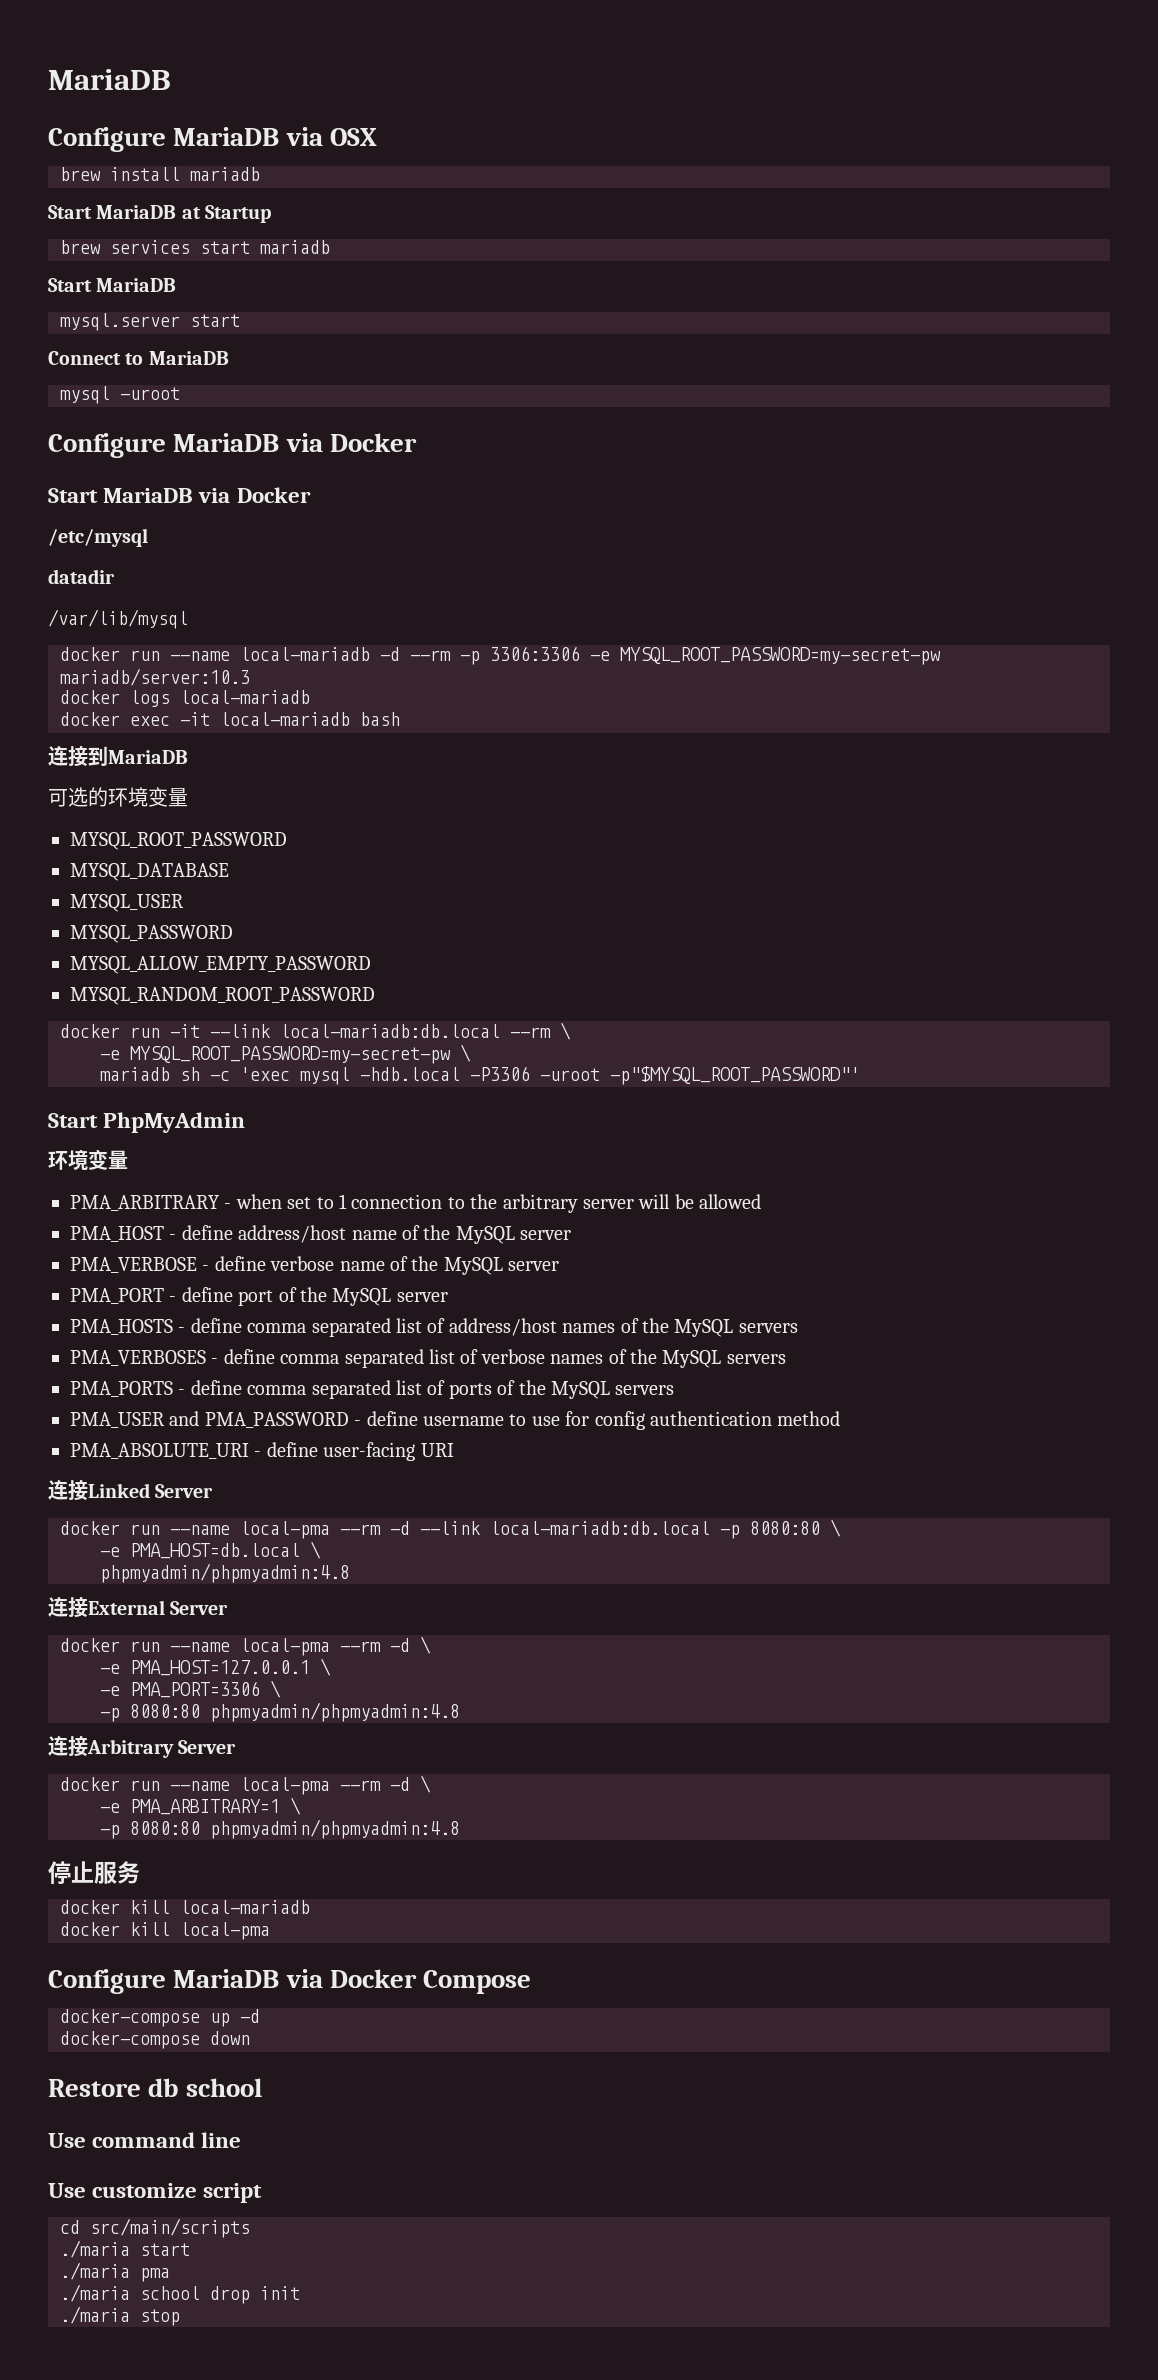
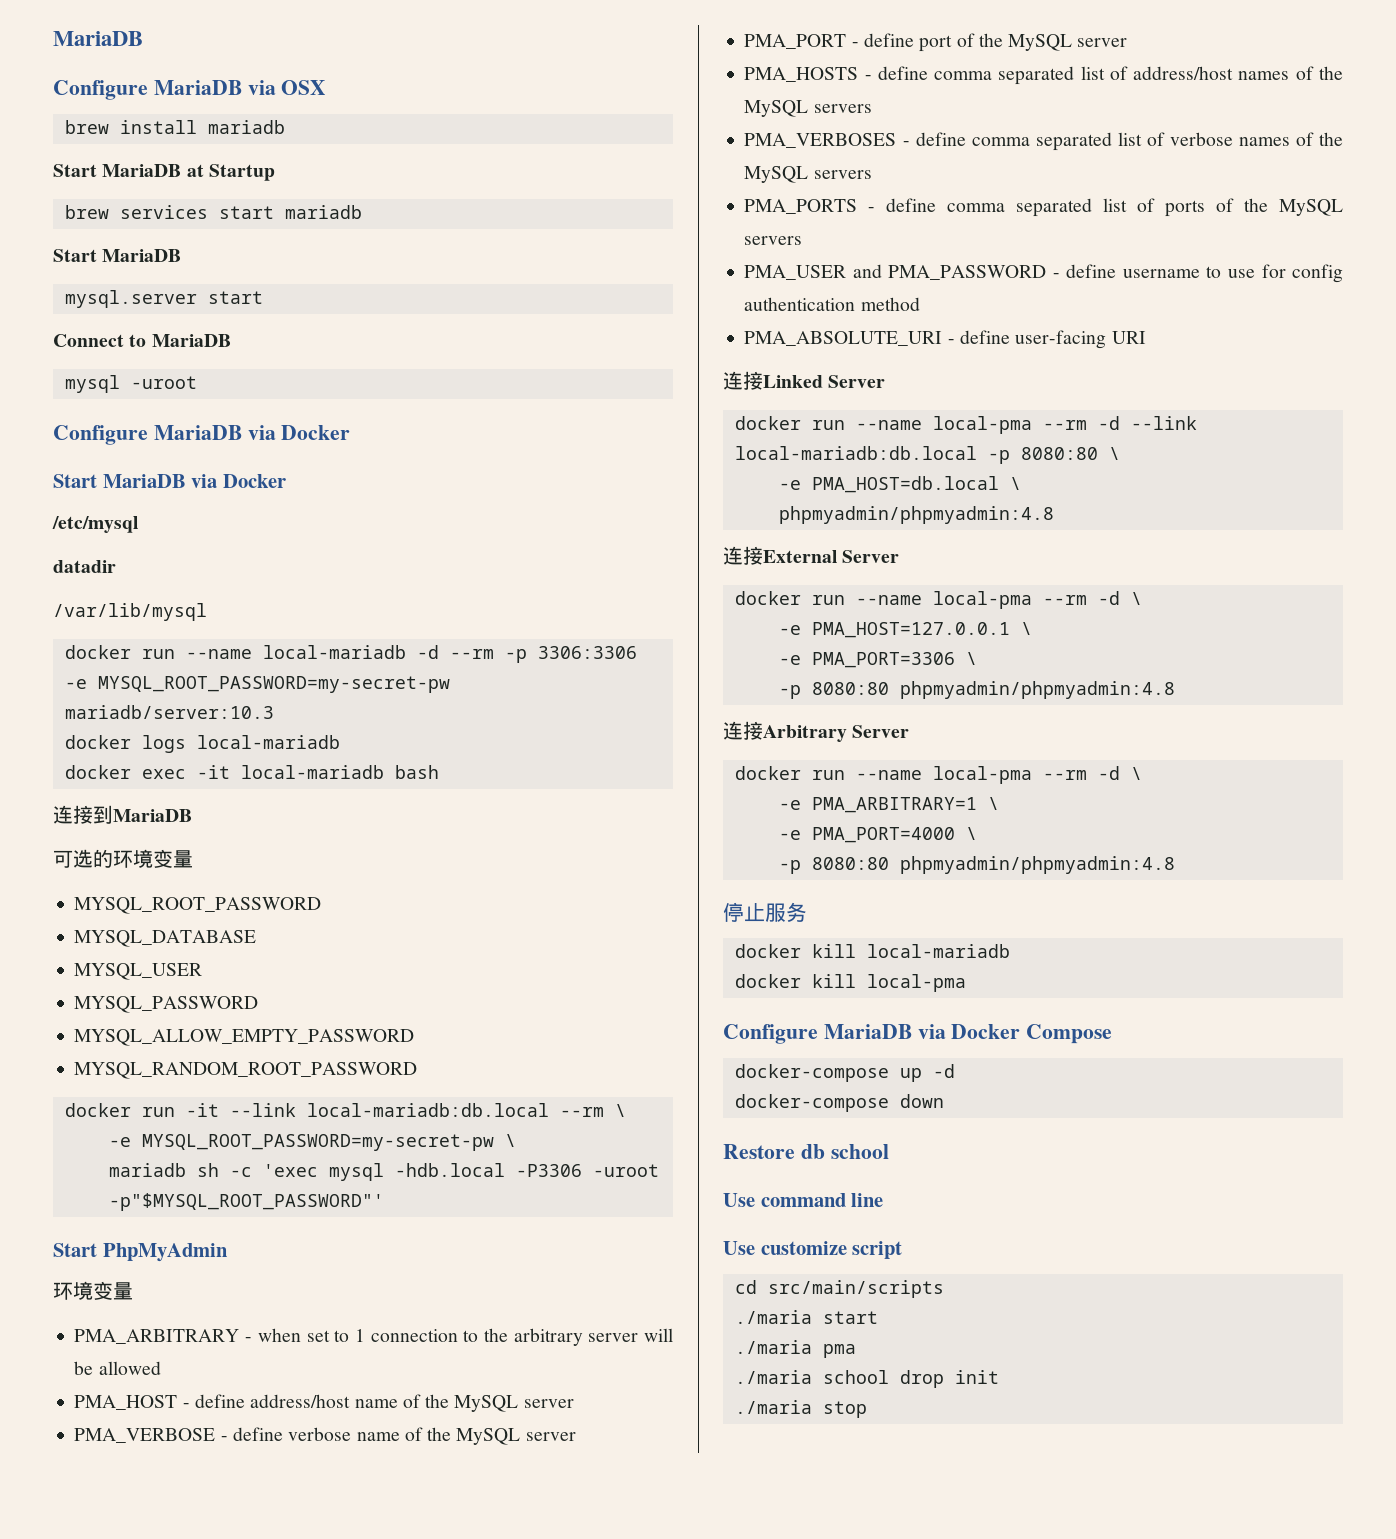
+ -e PMA_PORT=4000 \

